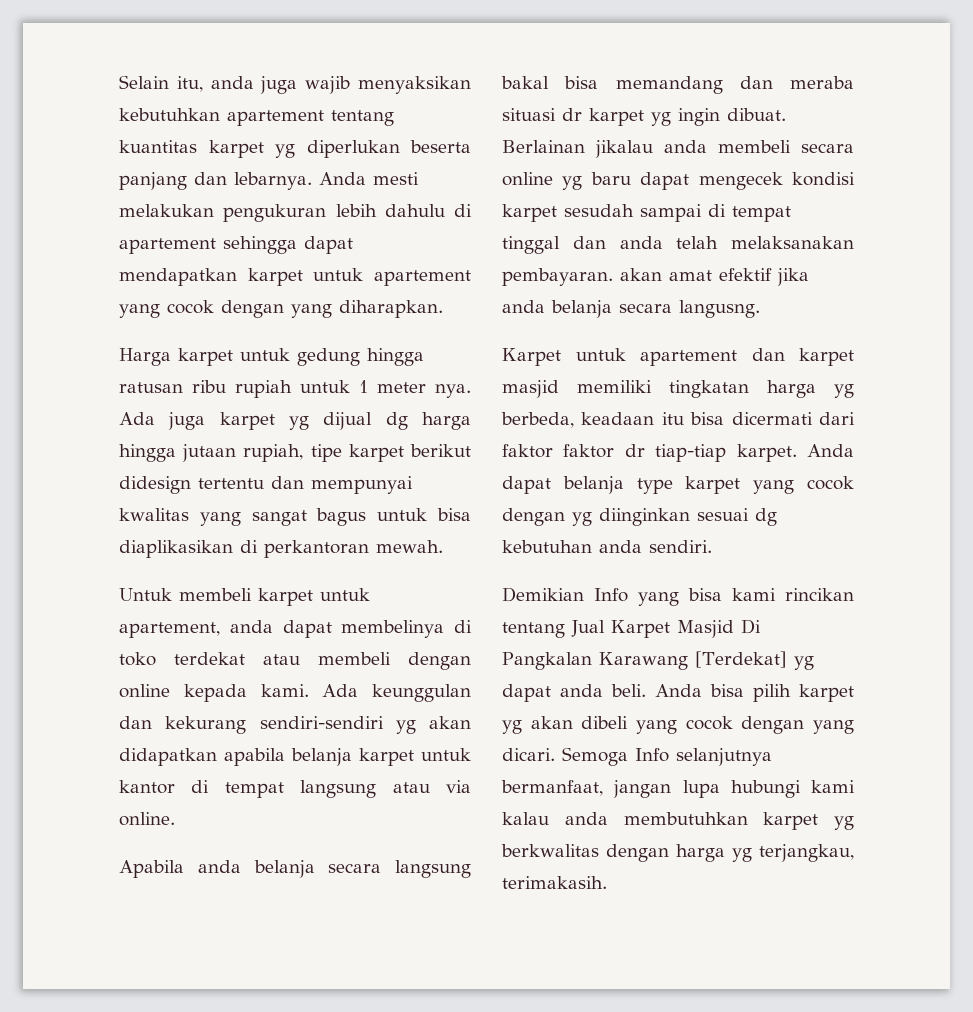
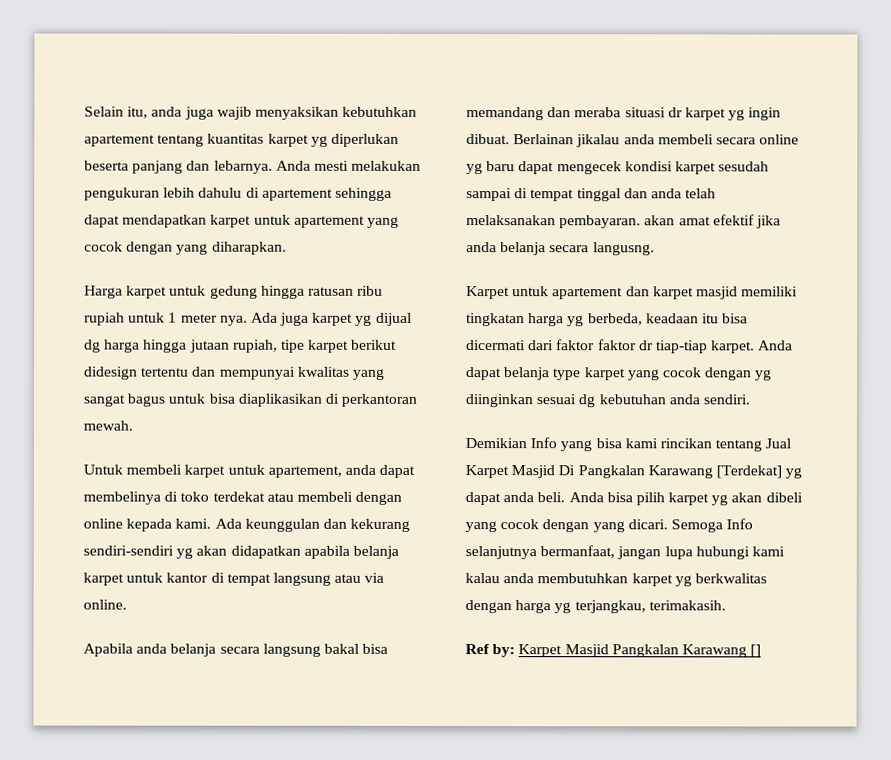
+ Ref by: Karpet Masjid Pangkalan Karawang []

